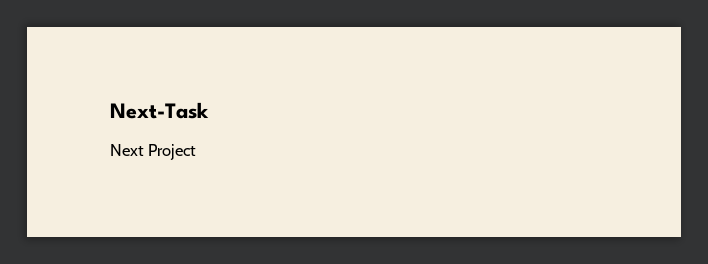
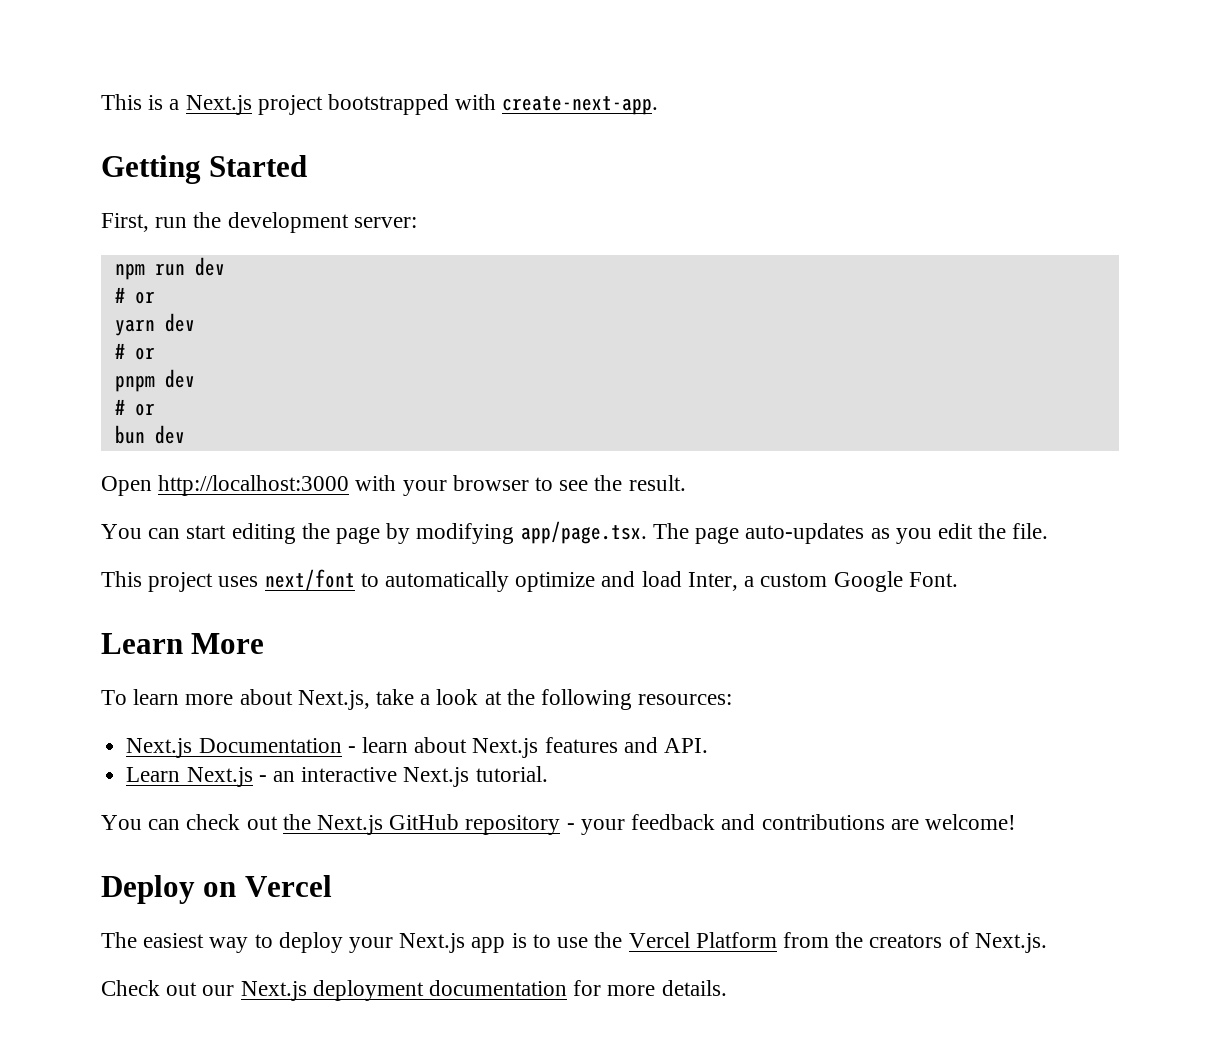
- Next-Task
- Next Project
+ This is a Next.js project bootstrapped with create-next-app.
+ Getting Started
+ First, run the development server:
+ npm run dev
+ # or
+ yarn dev
+ # or
+ pnpm dev
+ # or
+ bun dev
+ Open http://localhost:3000 with your browser to see the result.
+ You can start editing the page by modifying app/page.tsx. The page auto-updates as you edit the file.
+ This project uses next/font to automatically optimize and load Inter, a custom Google Font.
+ Learn More
+ To learn more about Next.js, take a look at the following resources:
+ Next.js Documentation - learn about Next.js features and API.
+ Learn Next.js - an interactive Next.js tutorial.
+ You can check out the Next.js GitHub repository - your feedback and contributions are welcome!
+ Deploy on Vercel
+ The easiest way to deploy your Next.js app is to use the Vercel Platform from the creators of Next.js.
+ Check out our Next.js deployment documentation for more details.

